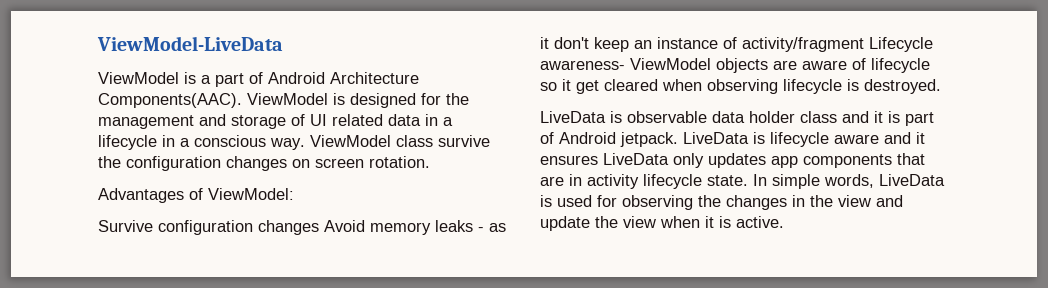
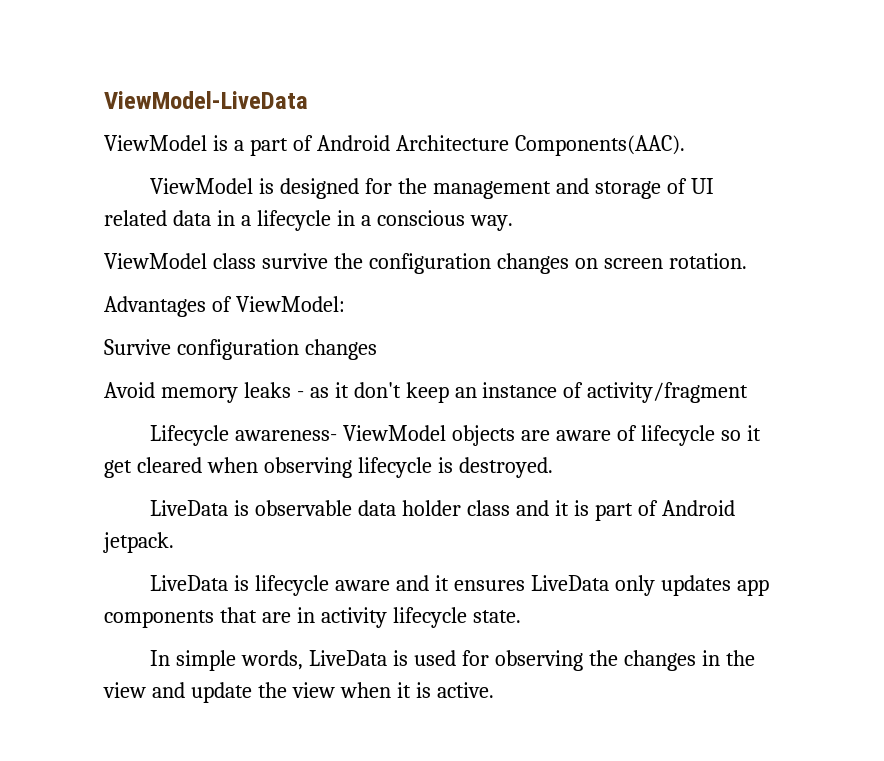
- ViewModel is a part of Android Architecture Components(AAC). ViewModel is designed for the management and storage of UI related data in a lifecycle in a conscious way. ViewModel class survive the configuration changes on screen rotation.
+ ViewModel is a part of Android Architecture Components(AAC).
+ ViewModel is designed for the management and storage of UI related data in a lifecycle in a conscious way.
+ ViewModel class survive the configuration changes on screen rotation.
- Survive configuration changes Avoid memory leaks - as it don't keep an instance of activity/fragment Lifecycle awareness- ViewModel objects are aware of lifecycle so it get cleared when observing lifecycle is destroyed.
+ Survive configuration changes
+ Avoid memory leaks - as it don't keep an instance of activity/fragment
+ Lifecycle awareness- ViewModel objects are aware of lifecycle so it get cleared when observing lifecycle is destroyed.
- LiveData is observable data holder class and it is part of Android jetpack. LiveData is lifecycle aware and it ensures LiveData only updates app components that are in activity lifecycle state. In simple words, LiveData is used for observing the changes in the view and update the view when it is active.
+ LiveData is observable data holder class and it is part of Android jetpack.
+ LiveData is lifecycle aware and it ensures LiveData only updates app components that are in activity lifecycle state.
+ In simple words, LiveData is used for observing the changes in the view and update the view when it is active.

